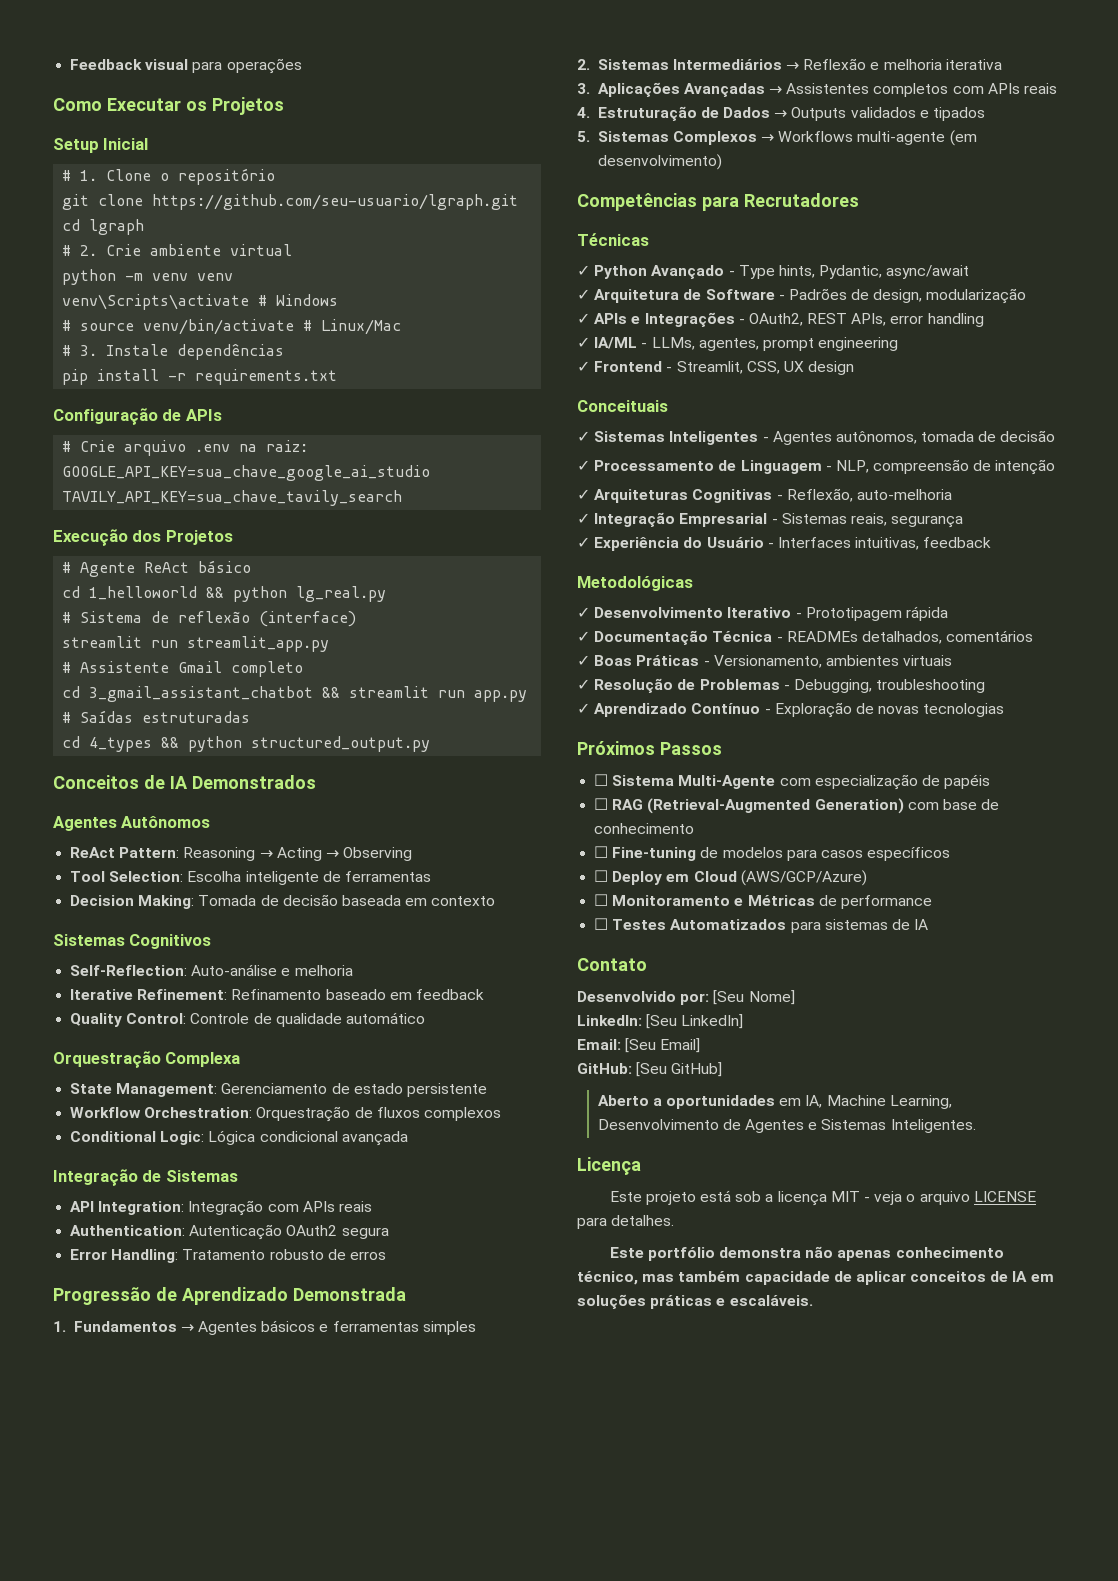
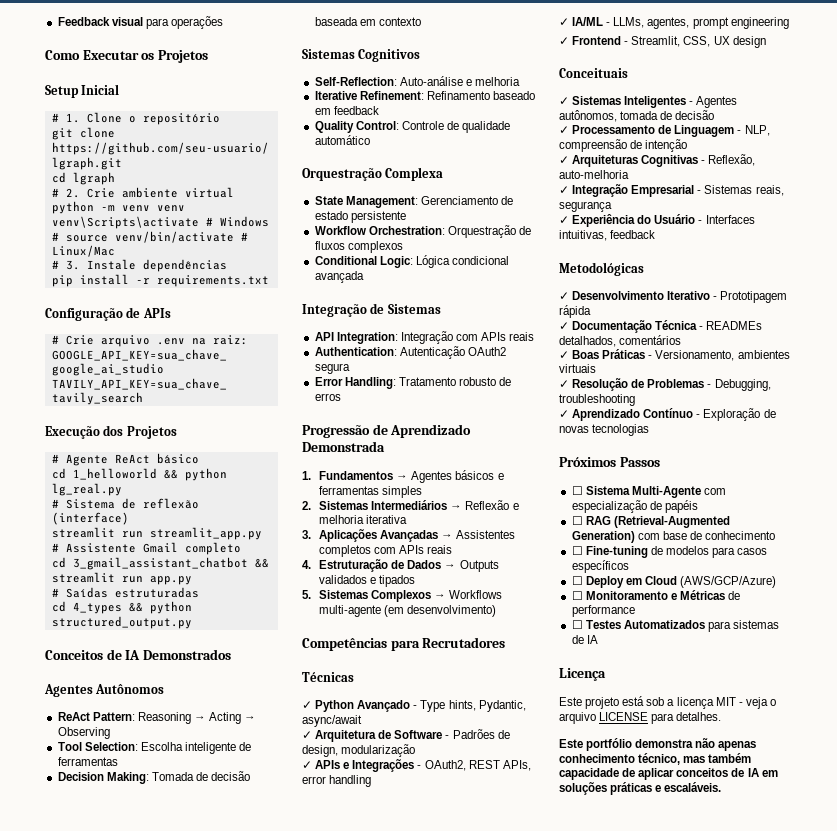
- Contato
- Desenvolvido por: [Seu Nome]
- LinkedIn: [Seu LinkedIn]
- Email: [Seu Email]
- GitHub: [Seu GitHub]
- Aberto a oportunidades em IA, Machine Learning, Desenvolvimento de Agentes e Sistemas Inteligentes.

